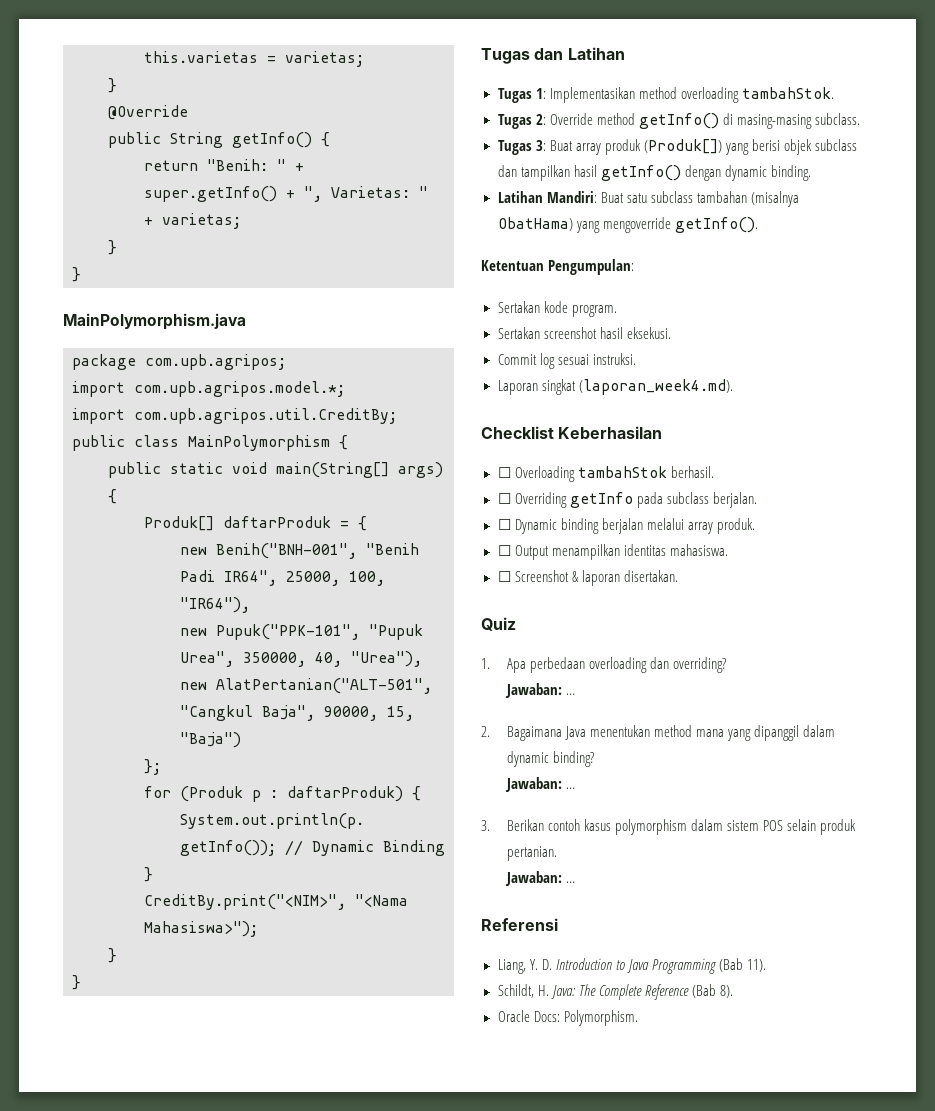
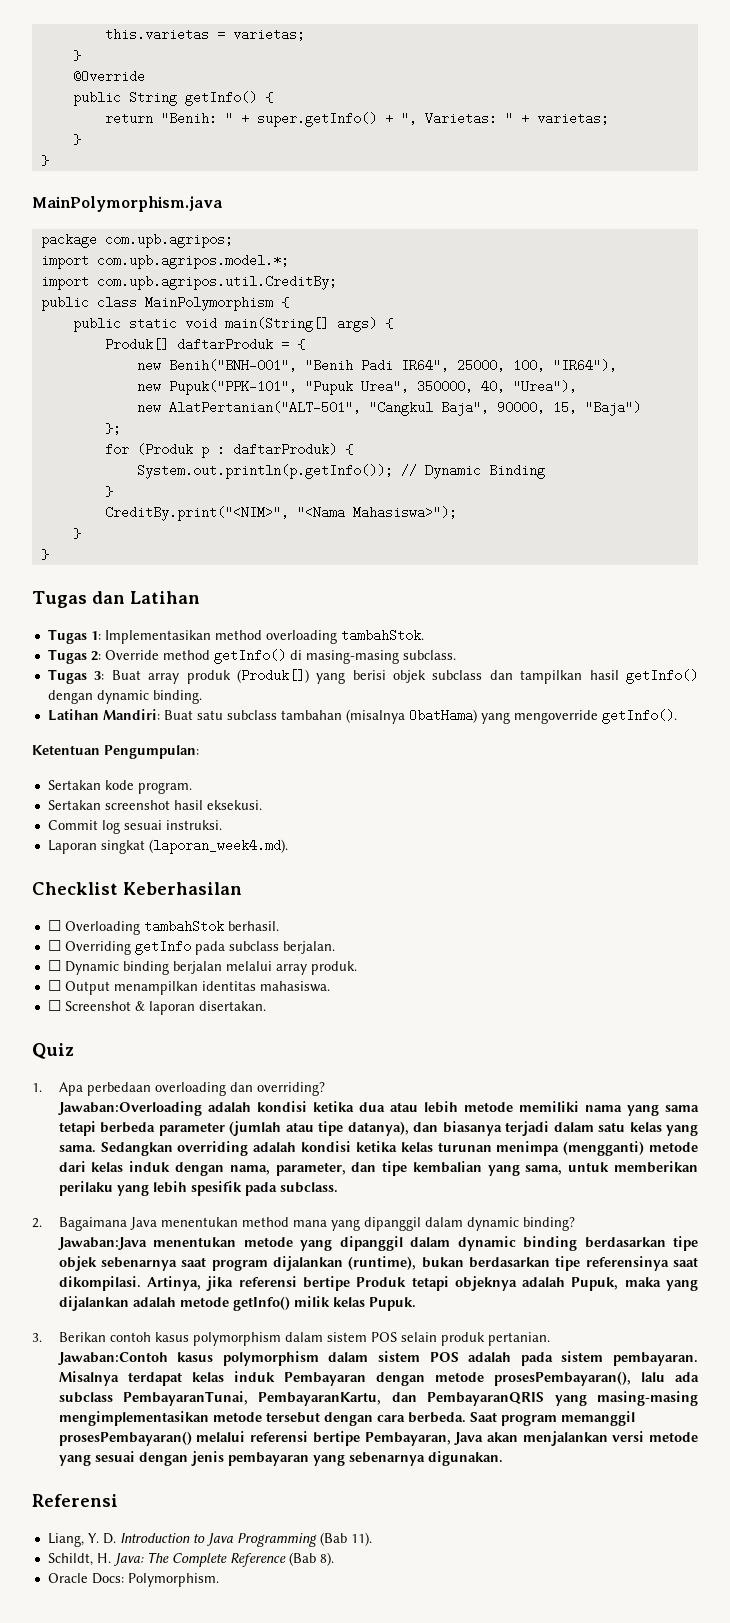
  1. Apa perbedaan overloading dan overriding?
- Jawaban: …
+ Jawaban:Overloading adalah kondisi ketika dua atau lebih metode memiliki nama yang sama tetapi berbeda parameter (jumlah atau tipe datanya), dan biasanya terjadi dalam satu kelas yang sama. Sedangkan overriding adalah kondisi ketika kelas turunan menimpa (mengganti) metode dari kelas induk dengan nama, parameter, dan tipe kembalian yang sama, untuk memberikan perilaku yang lebih spesifik pada subclass.
  2. Bagaimana Java menentukan method mana yang dipanggil dalam dynamic binding?
- Jawaban: …
+ Jawaban:Java menentukan metode yang dipanggil dalam dynamic binding berdasarkan tipe objek sebenarnya saat program dijalankan (runtime), bukan berdasarkan tipe referensinya saat dikompilasi. Artinya, jika referensi bertipe Produk tetapi objeknya adalah Pupuk, maka yang dijalankan adalah metode getInfo() milik kelas Pupuk.
  3. Berikan contoh kasus polymorphism dalam sistem POS selain produk pertanian.
- Jawaban: …
+ Jawaban:Contoh kasus polymorphism dalam sistem POS adalah pada sistem pembayaran. Misalnya terdapat kelas induk Pembayaran dengan metode prosesPembayaran(), lalu ada subclass PembayaranTunai, PembayaranKartu, dan PembayaranQRIS yang masing-masing mengimplementasikan metode tersebut dengan cara berbeda. Saat program memanggil prosesPembayaran() melalui referensi bertipe Pembayaran, Java akan menjalankan versi metode yang sesuai dengan jenis pembayaran yang sebenarnya digunakan.

